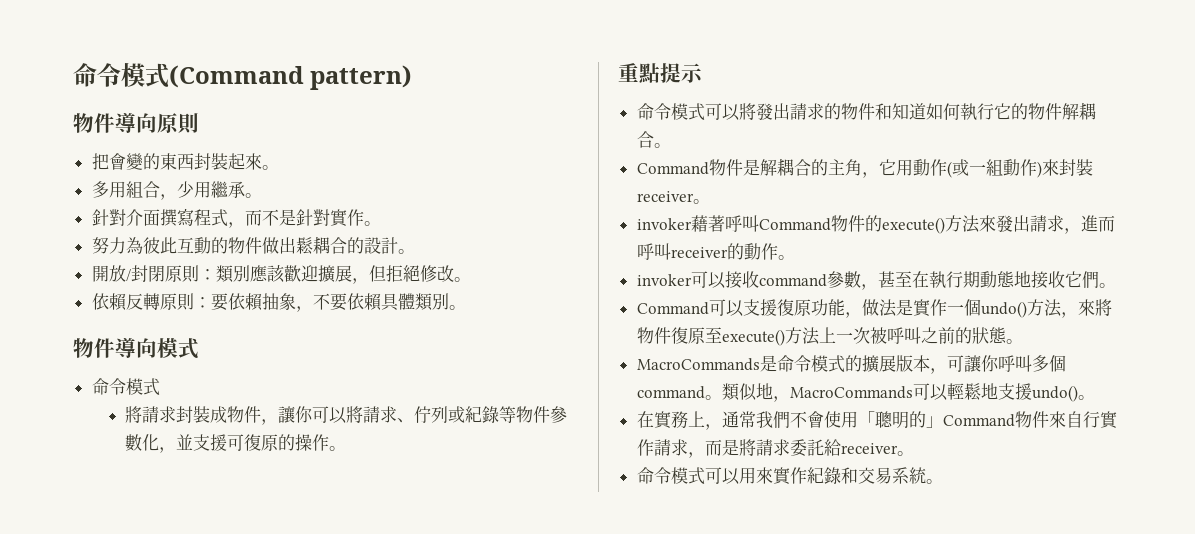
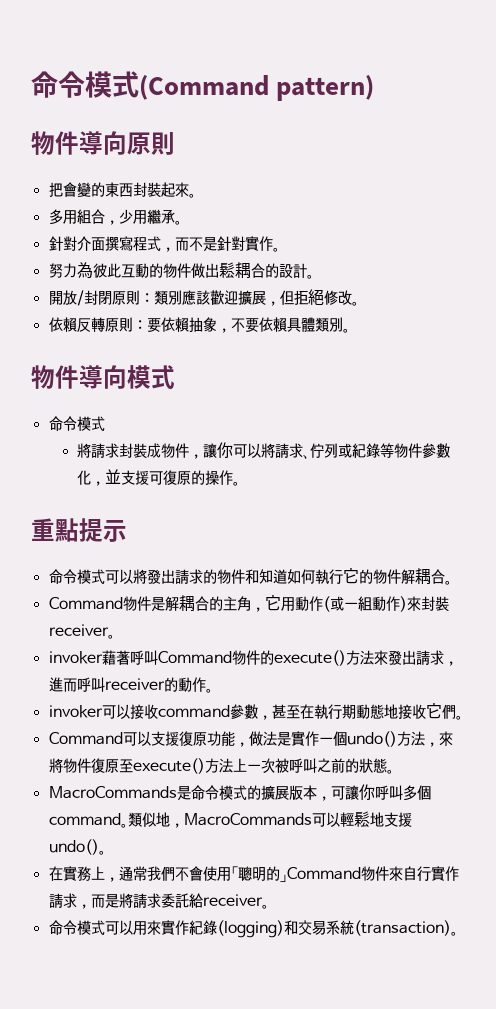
- 命令模式可以用來實作紀錄和交易系統。
+ 命令模式可以用來實作紀錄(logging)和交易系統(transaction)。

